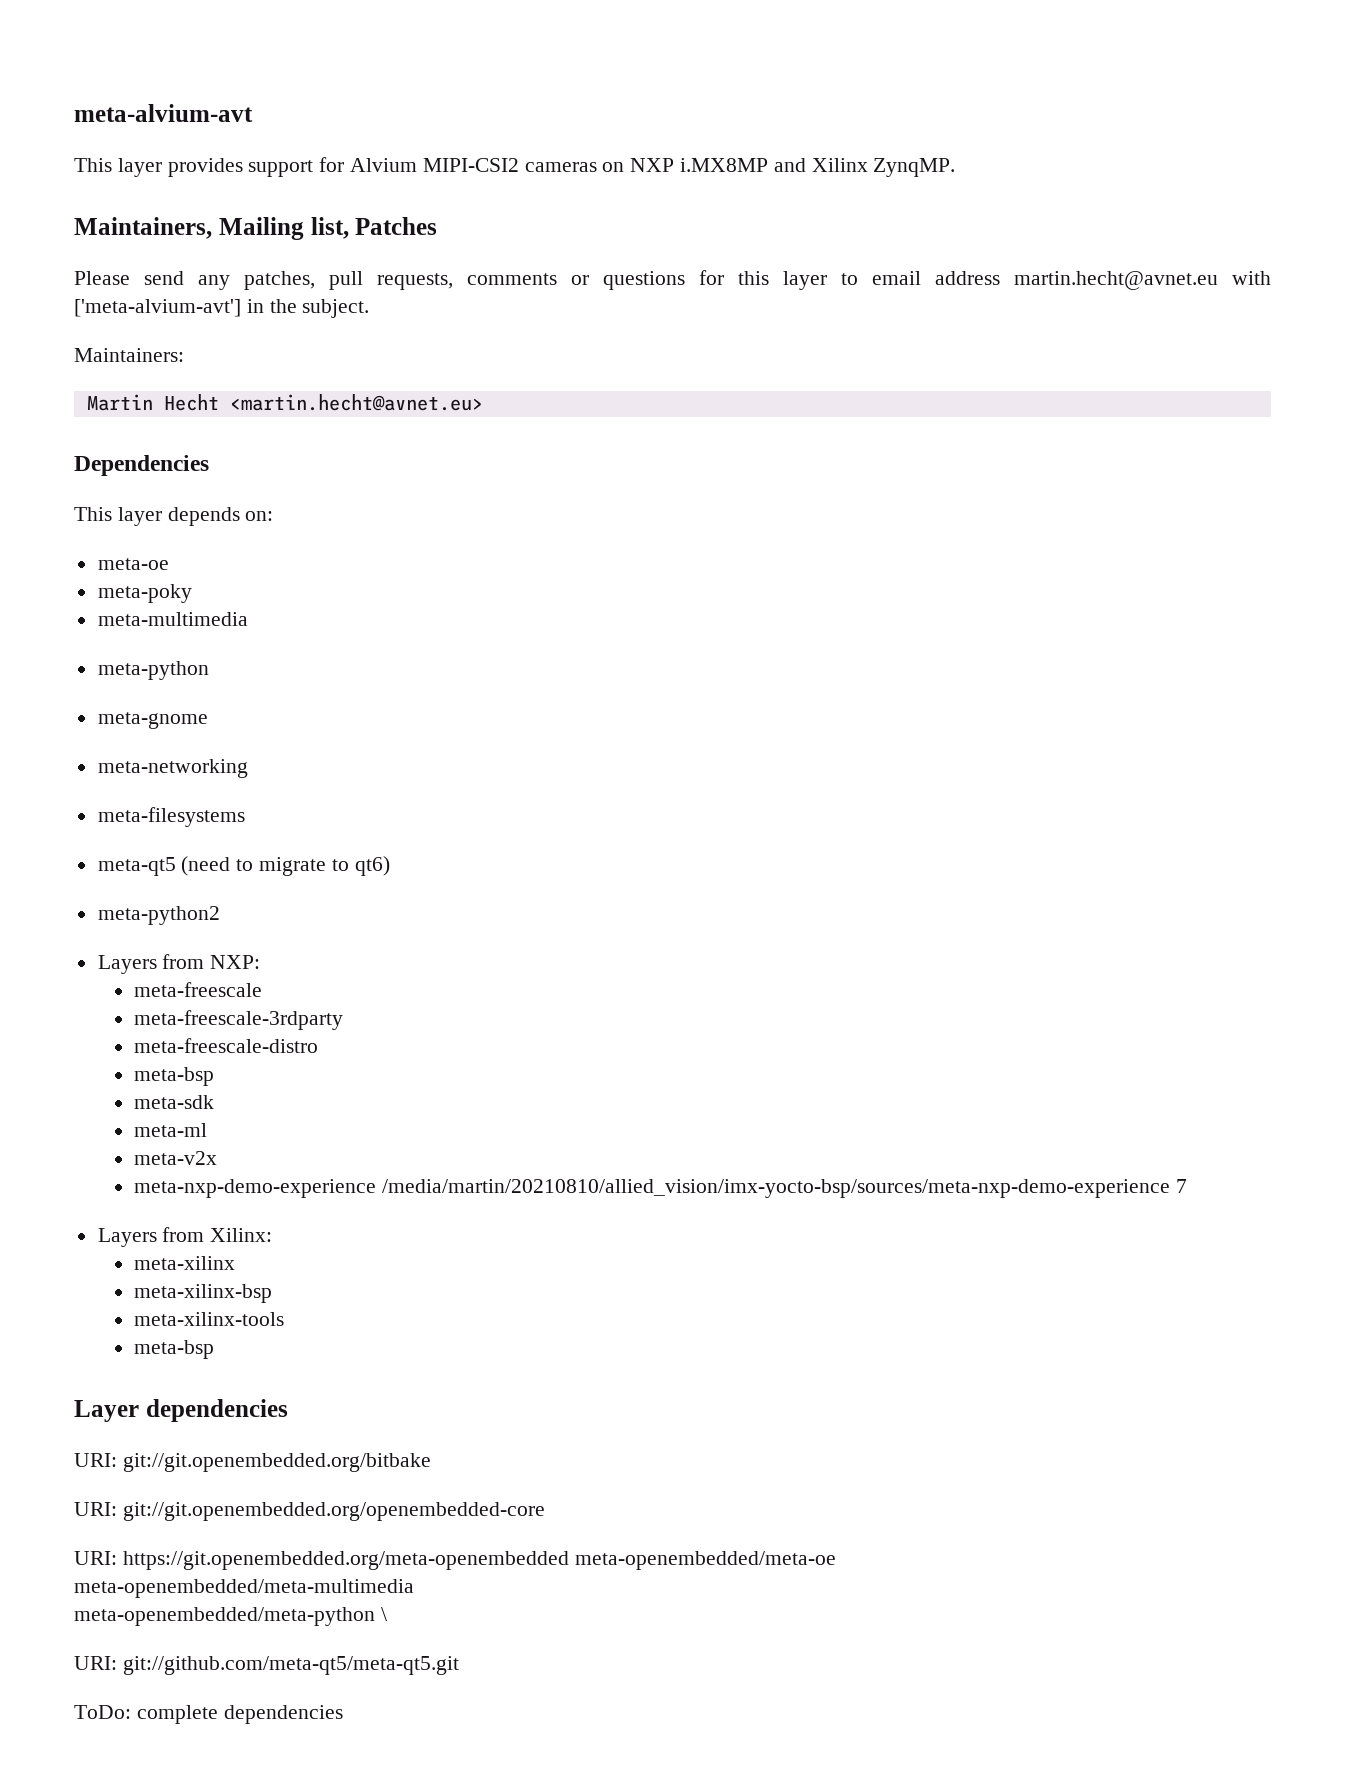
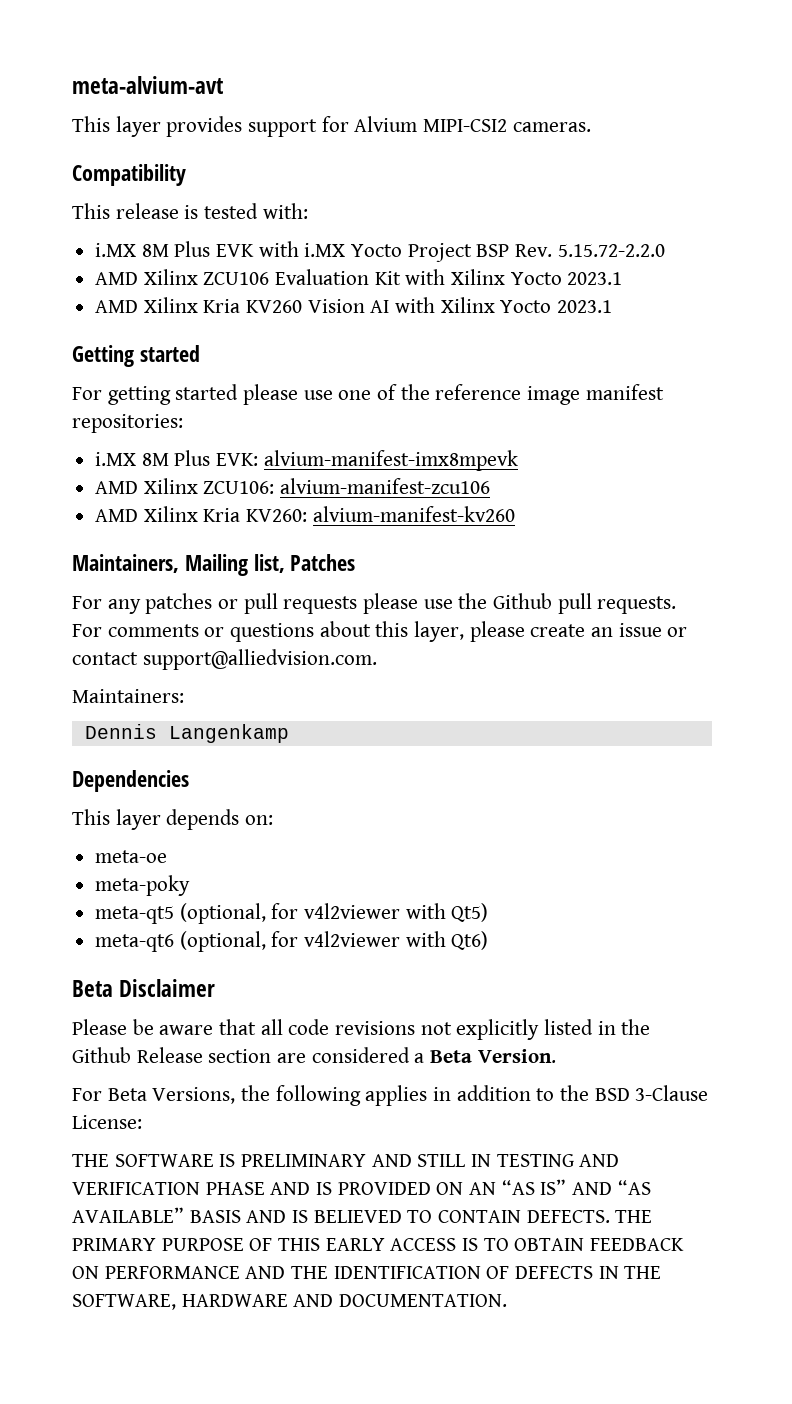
- This layer provides support for Alvium MIPI-CSI2 cameras on NXP i.MX8MP and Xilinx ZynqMP.
+ This layer provides support for Alvium MIPI-CSI2 cameras.
+ Compatibility
+ This release is tested with:
+ i.MX 8M Plus EVK with i.MX Yocto Project BSP Rev. 5.15.72-2.2.0
+ AMD Xilinx ZCU106 Evaluation Kit with Xilinx Yocto 2023.1
+ AMD Xilinx Kria KV260 Vision AI with Xilinx Yocto 2023.1
+ Getting started
+ For getting started please use one of the reference image manifest repositories:
+ i.MX 8M Plus EVK: alvium-manifest-imx8mpevk
+ AMD Xilinx ZCU106: alvium-manifest-zcu106
+ AMD Xilinx Kria KV260: alvium-manifest-kv260
  Maintainers, Mailing list, Patches
- Please send any patches, pull requests, comments or questions for this layer to email address martin.hecht@avnet.eu with ['meta-alvium-avt'] in the subject.
+ For any patches or pull requests please use the Github pull requests. For comments or questions about this layer, please create an issue or contact support@alliedvision.com.
  Maintainers:
- Martin Hecht <martin.hecht@avnet.eu>
+ Dennis Langenkamp
- meta-multimedia
- meta-python
- meta-gnome
- meta-networking
- meta-filesystems
- meta-qt5 (need to migrate to qt6)
- meta-python2
- Layers from NXP:
- meta-freescale
- meta-freescale-3rdparty
- meta-freescale-distro
- meta-bsp
- meta-sdk
- meta-ml
- meta-v2x
- meta-nxp-demo-experience /media/martin/20210810/allied_vision/imx-yocto-bsp/sources/meta-nxp-demo-experience 7
- Layers from Xilinx:
- meta-xilinx
- meta-xilinx-bsp
- meta-xilinx-tools
- meta-bsp
- Layer dependencies
- URI: git://git.openembedded.org/bitbake
- URI: git://git.openembedded.org/openembedded-core
- URI: https://git.openembedded.org/meta-openembedded meta-openembedded/meta-oe
- meta-openembedded/meta-multimedia
- meta-openembedded/meta-python \
- URI: git://github.com/meta-qt5/meta-qt5.git
- ToDo: complete dependencies
+ meta-qt5 (optional, for v4l2viewer with Qt5)
+ meta-qt6 (optional, for v4l2viewer with Qt6)
+ Beta Disclaimer
+ Please be aware that all code revisions not explicitly listed in the Github Release section are considered a Beta Version.
+ For Beta Versions, the following applies in addition to the BSD 3-Clause License:
+ THE SOFTWARE IS PRELIMINARY AND STILL IN TESTING AND VERIFICATION PHASE AND IS PROVIDED ON AN “AS IS” AND “AS AVAILABLE” BASIS AND IS BELIEVED TO CONTAIN DEFECTS. THE PRIMARY PURPOSE OF THIS EARLY ACCESS IS TO OBTAIN FEEDBACK ON PERFORMANCE AND THE IDENTIFICATION OF DEFECTS IN THE SOFTWARE, HARDWARE AND DOCUMENTATION.

